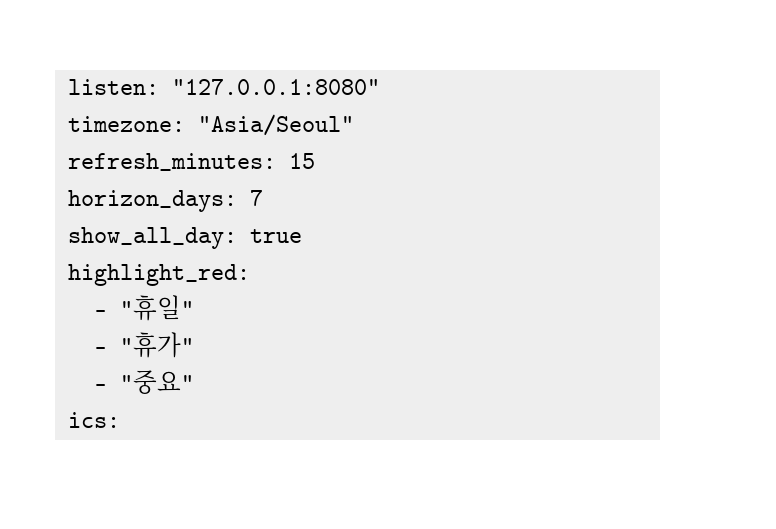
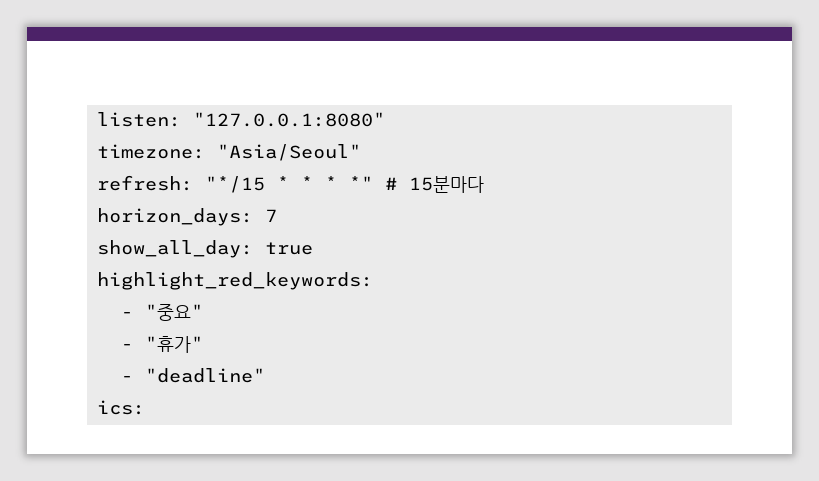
- refresh_minutes: 15
+ refresh: "*/15 * * * *" # 15분마다
- highlight_red:
- - "휴일"
+ highlight_red_keywords:
+ - "중요"
- - "중요"
+ - "deadline"

